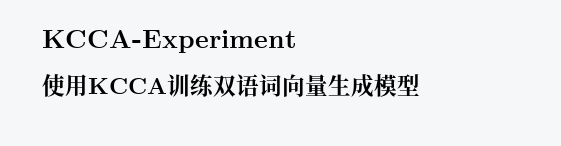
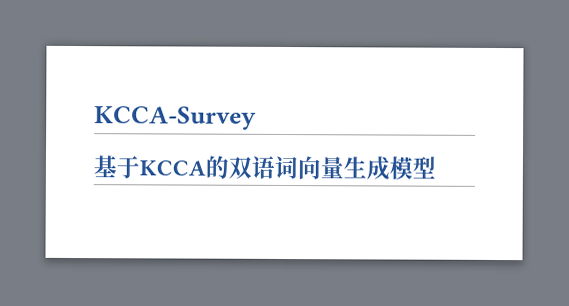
- KCCA-Experiment
- 使用KCCA训练双语词向量生成模型
+ KCCA-Survey
+ 基于KCCA的双语词向量生成模型

